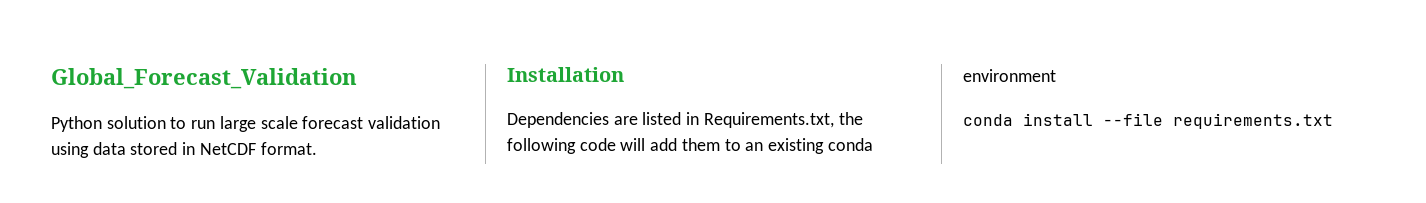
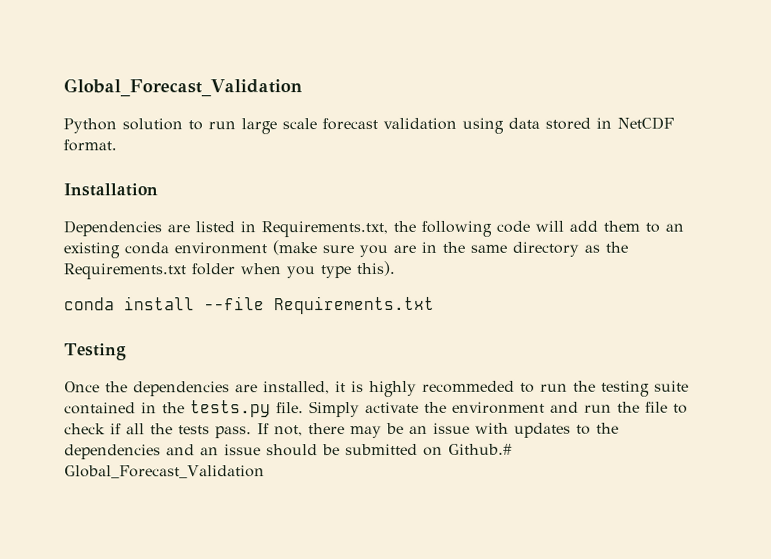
- Dependencies are listed in Requirements.txt, the following code will add them to an existing conda environment
- conda install --file requirements.txt
+ Dependencies are listed in Requirements.txt, the following code will add them to an existing conda environment (make sure you are in the same directory as the Requirements.txt folder when you type this).
+ conda install --file Requirements.txt
+ Testing
+ Once the dependencies are installed, it is highly recommeded to run the testing suite contained in the tests.py file. Simply activate the environment and run the file to check if all the tests pass. If not, there may be an issue with updates to the dependencies and an issue should be submitted on Github.# Global_Forecast_Validation

